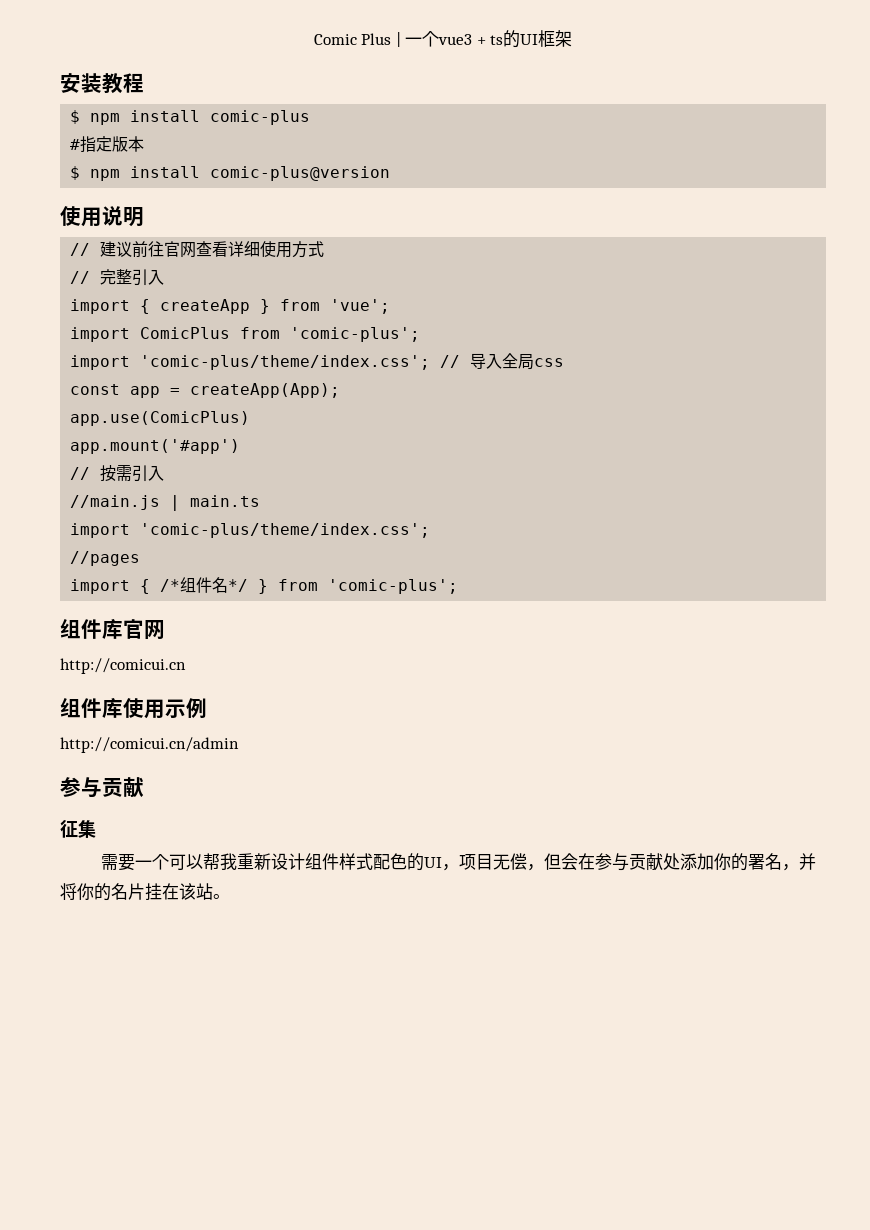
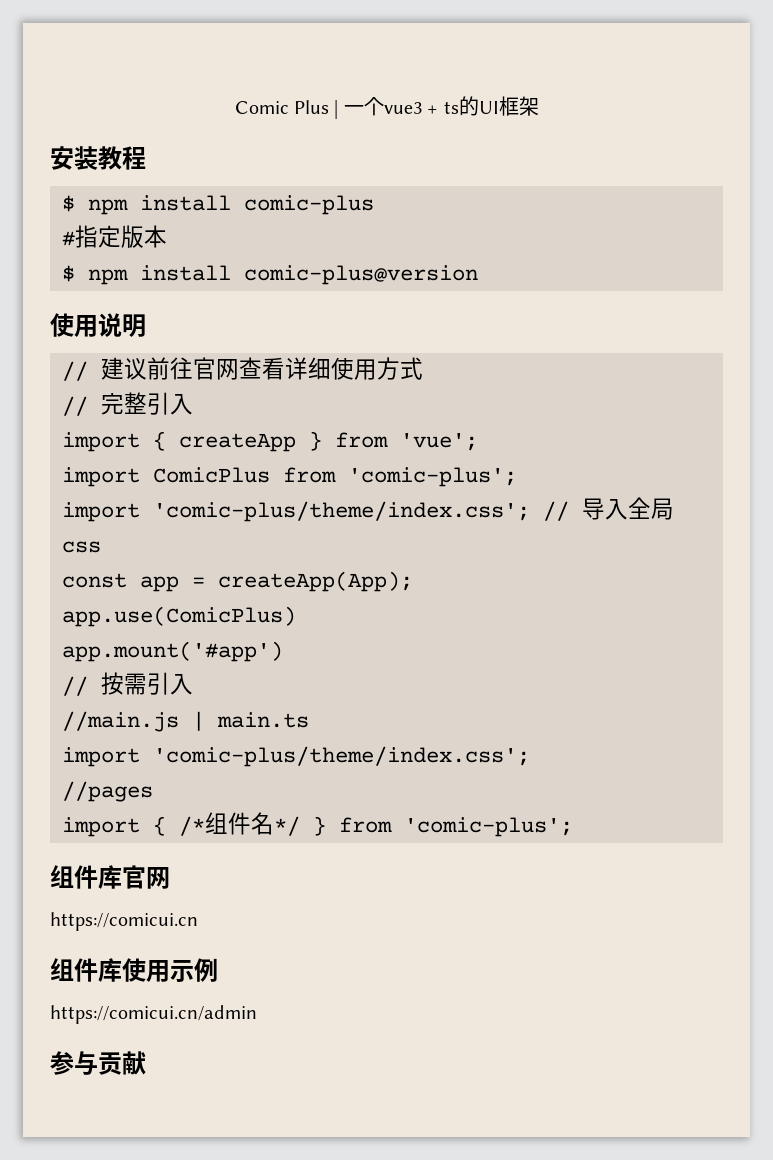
- http://comicui.cn
+ https://comicui.cn
- http://comicui.cn/admin
+ https://comicui.cn/admin
  参与贡献
- 征集
- 需要一个可以帮我重新设计组件样式配色的UI，项目无偿，但会在参与贡献处添加你的署名，并将你的名片挂在该站。

